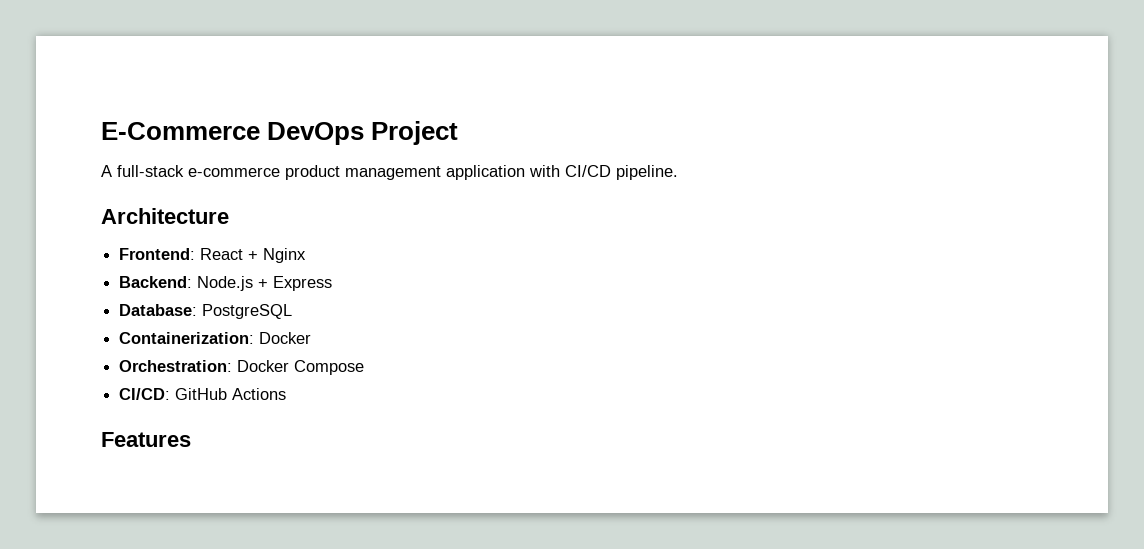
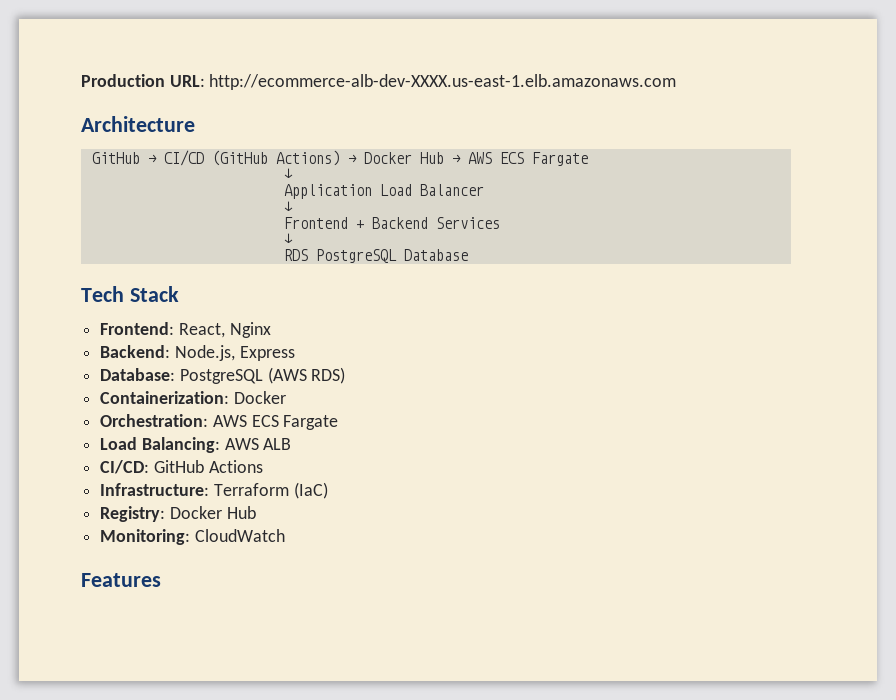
- E-Commerce DevOps Project
- A full-stack e-commerce product management application with CI/CD pipeline.
+ Production URL: http://ecommerce-alb-dev-XXXX.us-east-1.elb.amazonaws.com
  Architecture
+ GitHub → CI/CD (GitHub Actions) → Docker Hub → AWS ECS Fargate
+ ↓
+ Application Load Balancer
+ ↓
+ Frontend + Backend Services
+ ↓
+ RDS PostgreSQL Database
+ Tech Stack
- Frontend: React + Nginx
+ Frontend: React, Nginx
- Backend: Node.js + Express
+ Backend: Node.js, Express
- Database: PostgreSQL
+ Database: PostgreSQL (AWS RDS)
- Orchestration: Docker Compose
+ Orchestration: AWS ECS Fargate
+ Load Balancing: AWS ALB
  CI/CD: GitHub Actions
+ Infrastructure: Terraform (IaC)
+ Registry: Docker Hub
+ Monitoring: CloudWatch

